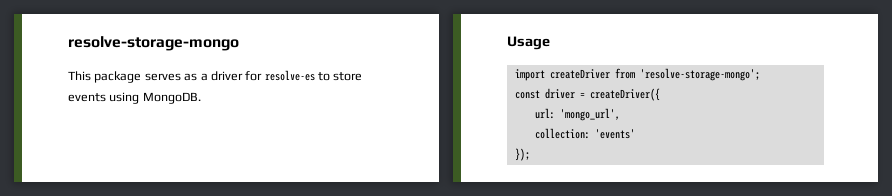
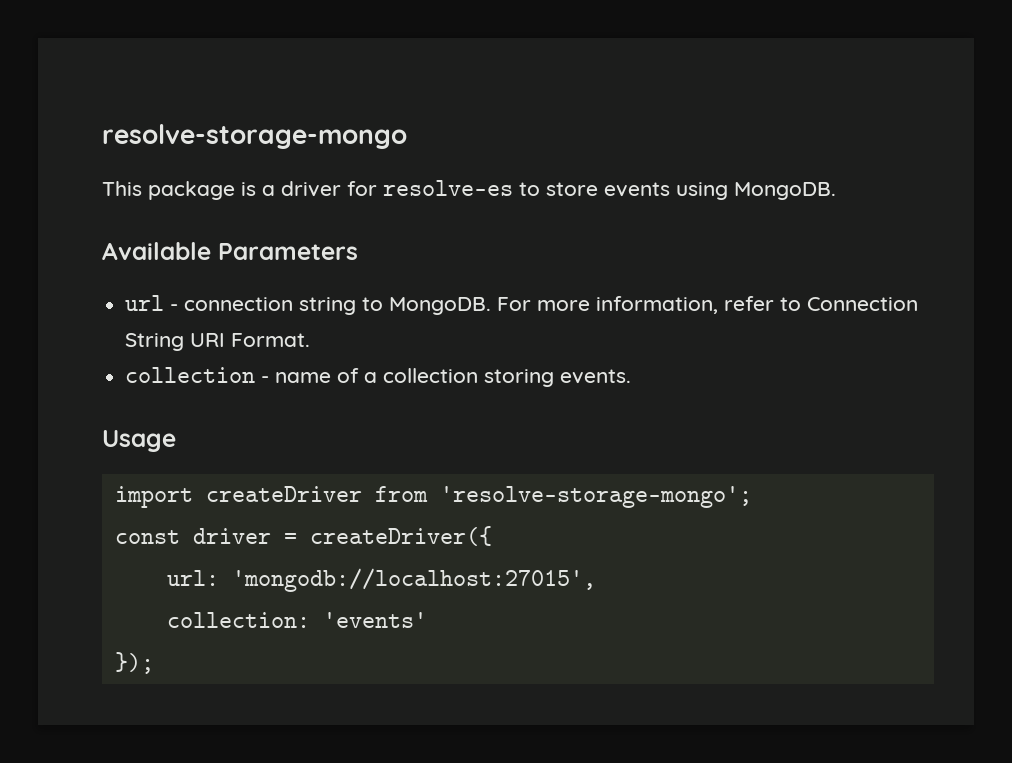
- This package serves as a driver for resolve-es to store events using MongoDB.
+ This package is a driver for resolve-es to store events using MongoDB.
+ Available Parameters
+ url - connection string to MongoDB. For more information, refer to Connection String URI Format.
+ collection - name of a collection storing events.
- url: 'mongo_url',
+ url: 'mongodb://localhost:27015',

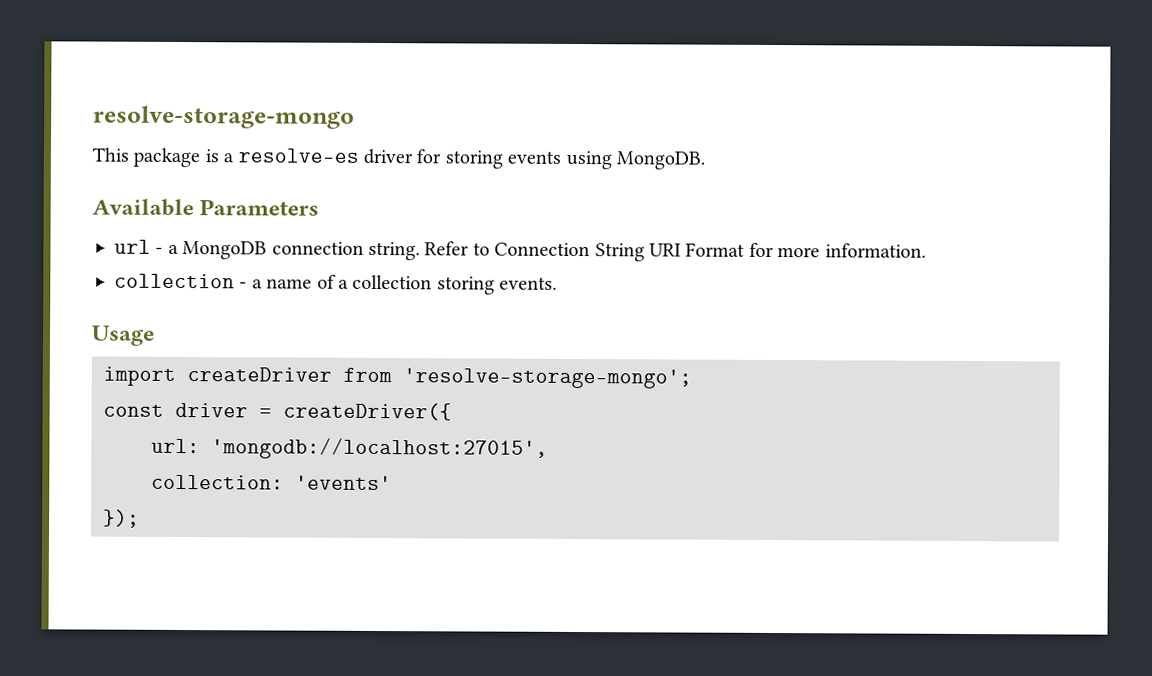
- This package is a driver for resolve-es to store events using MongoDB.
+ This package is a resolve-es driver for storing events using MongoDB.
- url - connection string to MongoDB. For more information, refer to Connection String URI Format.
+ url - a MongoDB connection string. Refer to Connection String URI Format for more information.
- collection - name of a collection storing events.
+ collection - a name of a collection storing events.

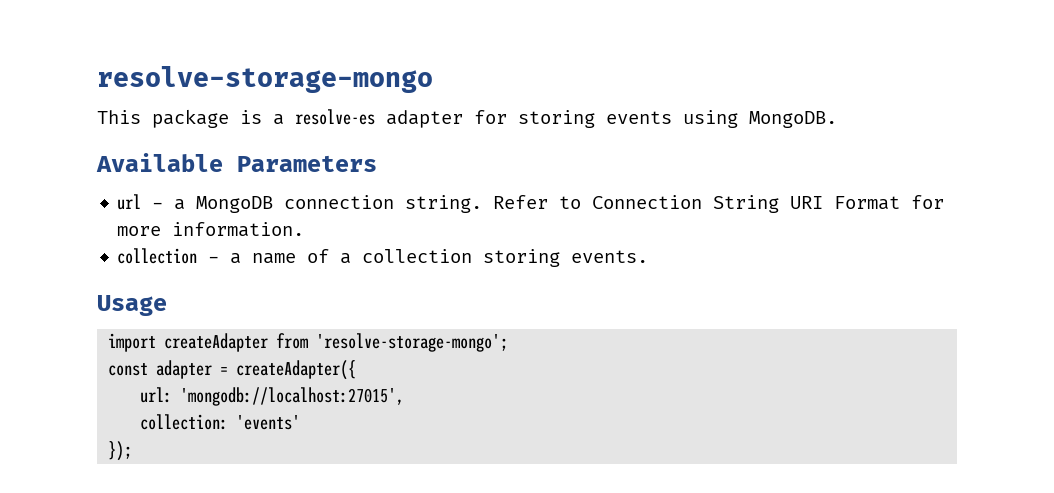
- This package is a resolve-es driver for storing events using MongoDB.
+ This package is a resolve-es adapter for storing events using MongoDB.
- import createDriver from 'resolve-storage-mongo';
+ import createAdapter from 'resolve-storage-mongo';
- const driver = createDriver({
+ const adapter = createAdapter({

